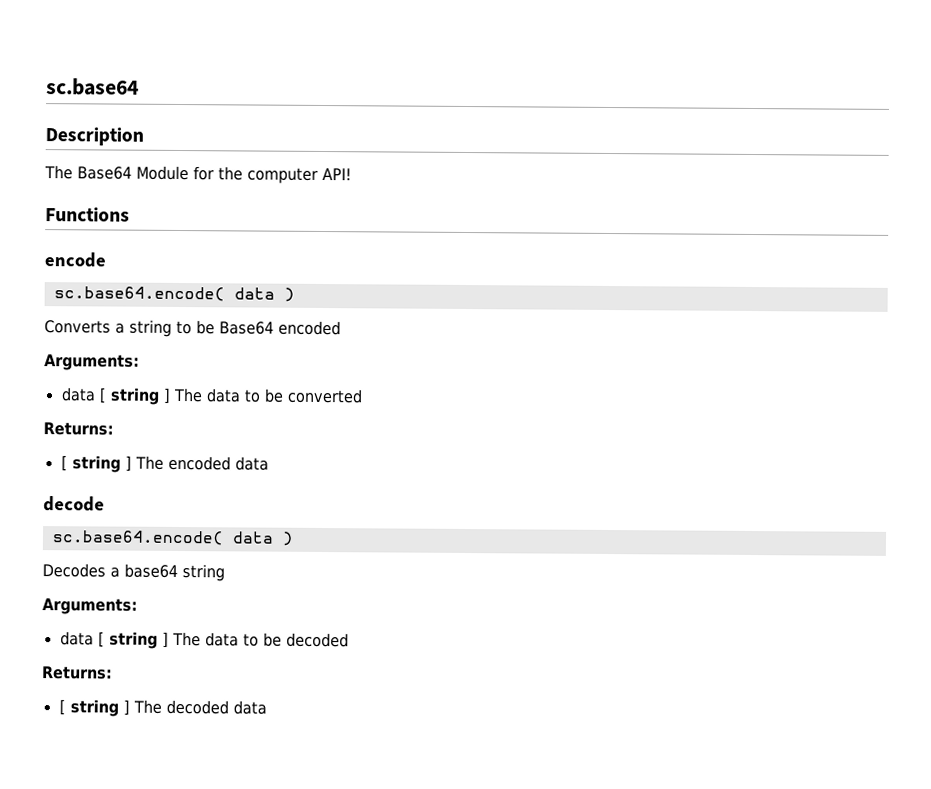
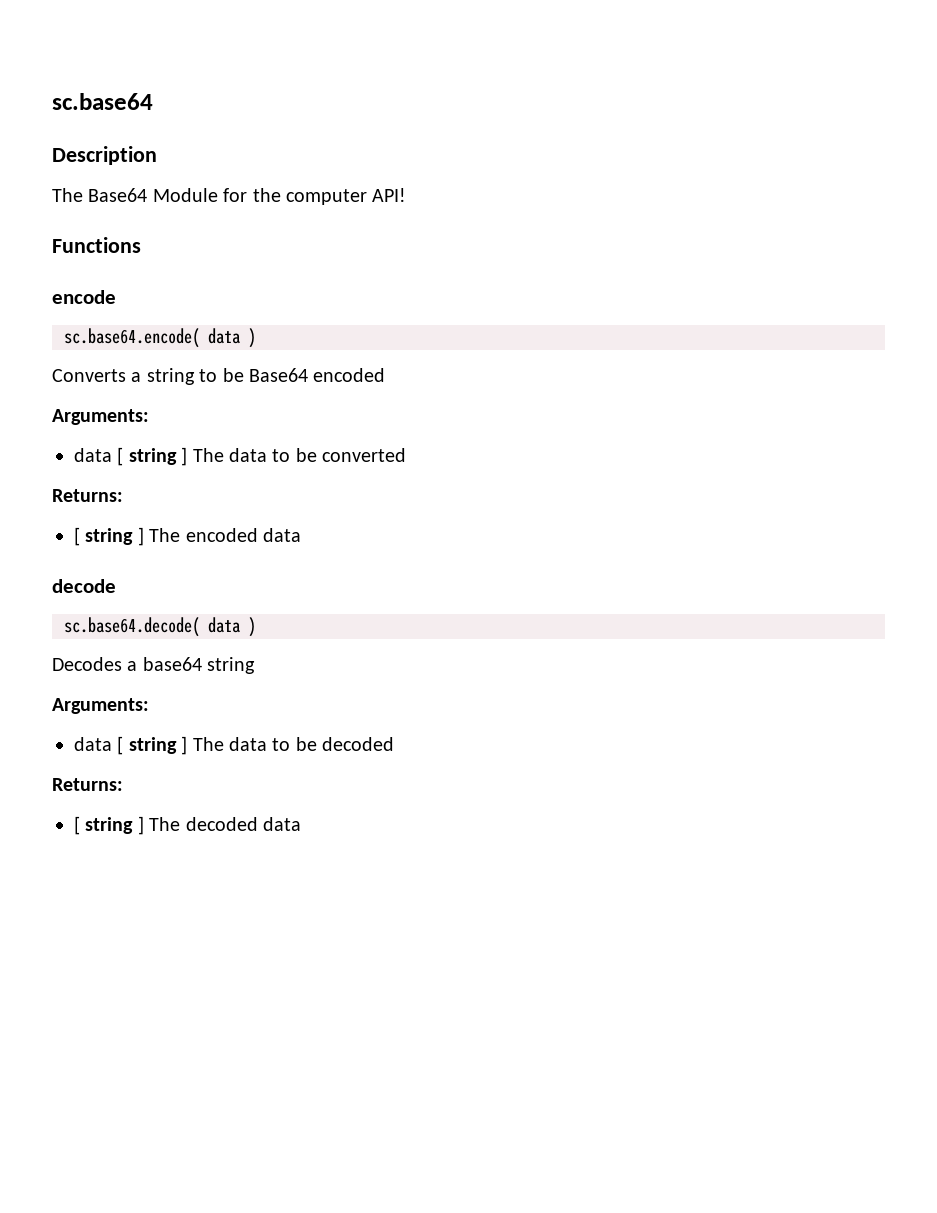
  decode
- sc.base64.encode( data )
+ sc.base64.decode( data )

